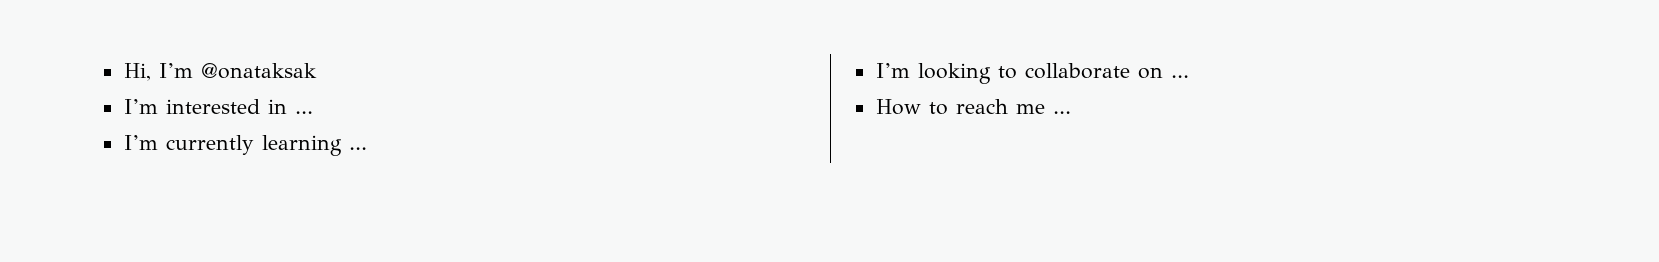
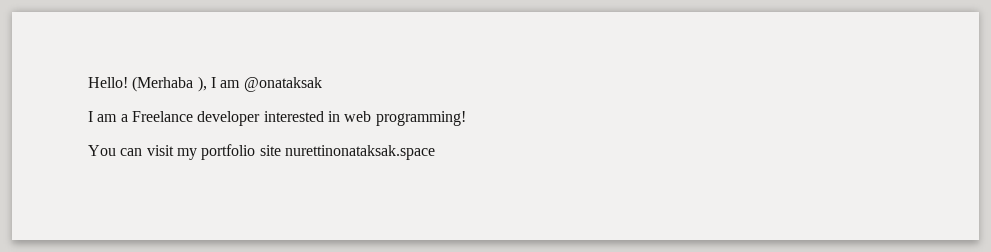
- Hi, I’m @onataksak
- I’m interested in ...
- I’m currently learning ...
- I’m looking to collaborate on ...
- How to reach me ...
+ Hello! (Merhaba ), I am @onataksak
+ I am a Freelance developer interested in web programming!
+ You can visit my portfolio site nurettinonataksak.space

